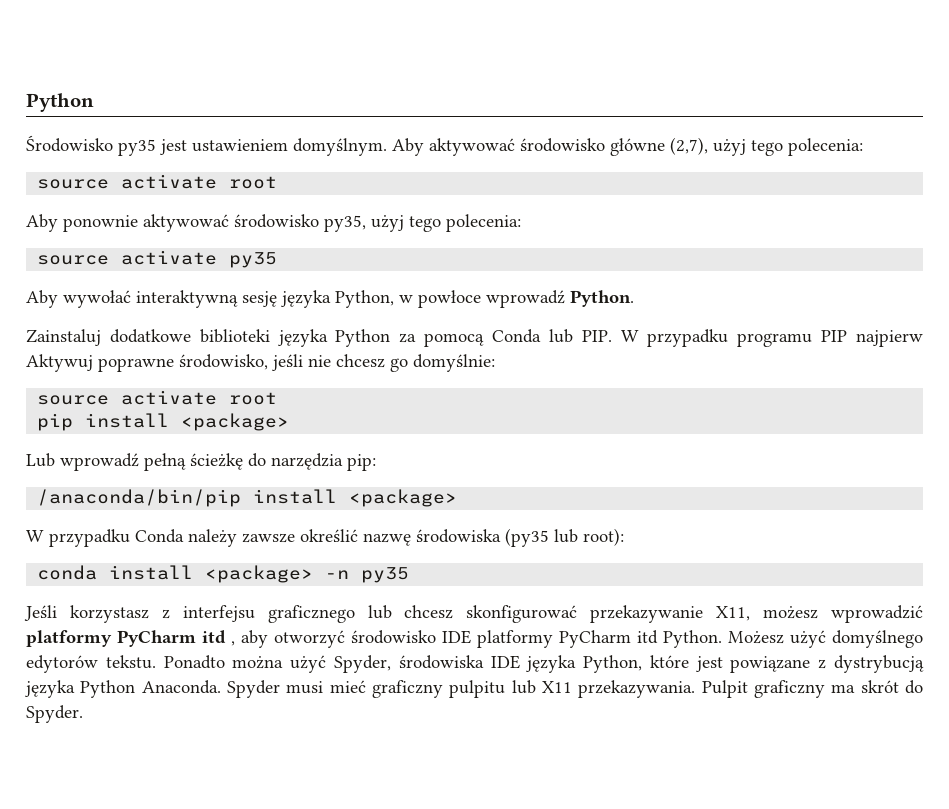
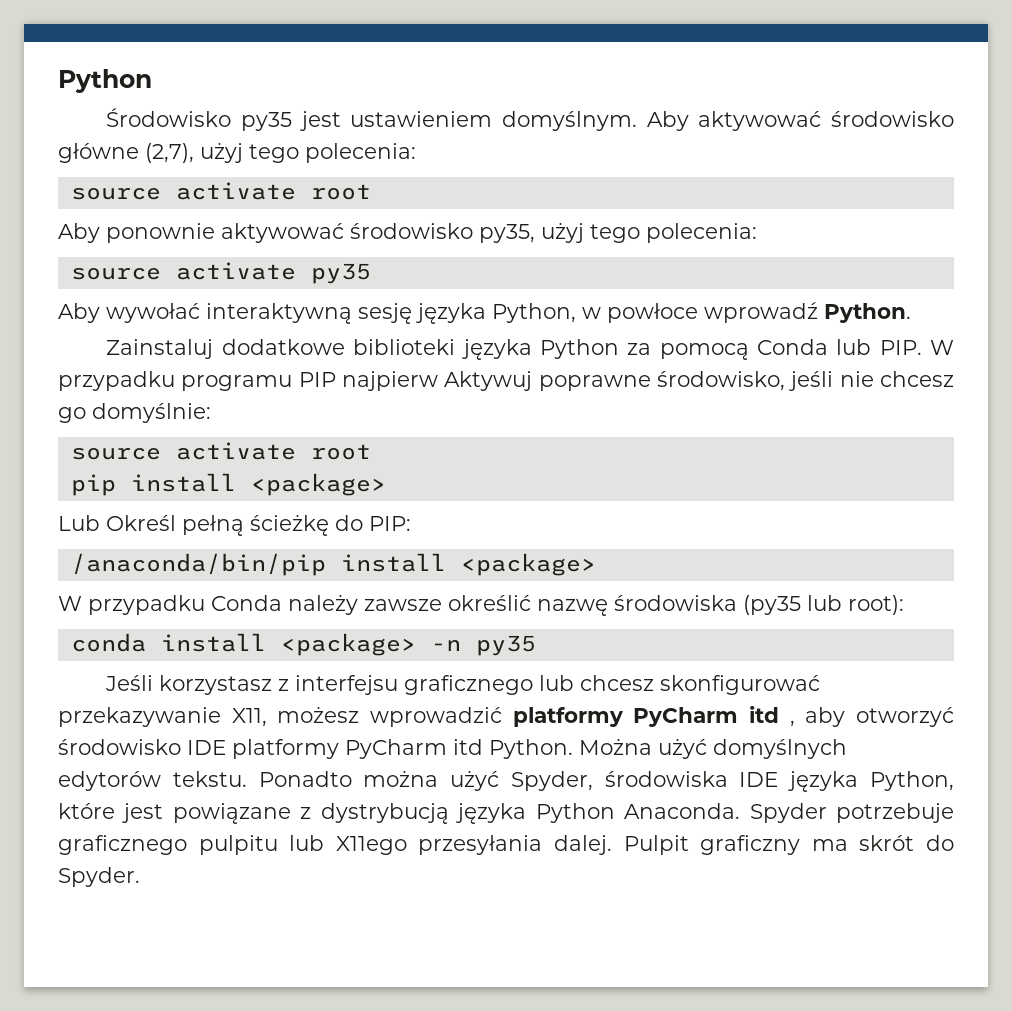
- Lub wprowadź pełną ścieżkę do narzędzia pip:
+ Lub Określ pełną ścieżkę do PIP:
- Możesz użyć domyślnego edytorów tekstu.
+ Można użyć domyślnych edytorów tekstu.
- Spyder musi mieć graficzny pulpitu lub X11 przekazywania.
+ Spyder potrzebuje graficznego pulpitu lub X11ego przesyłania dalej.

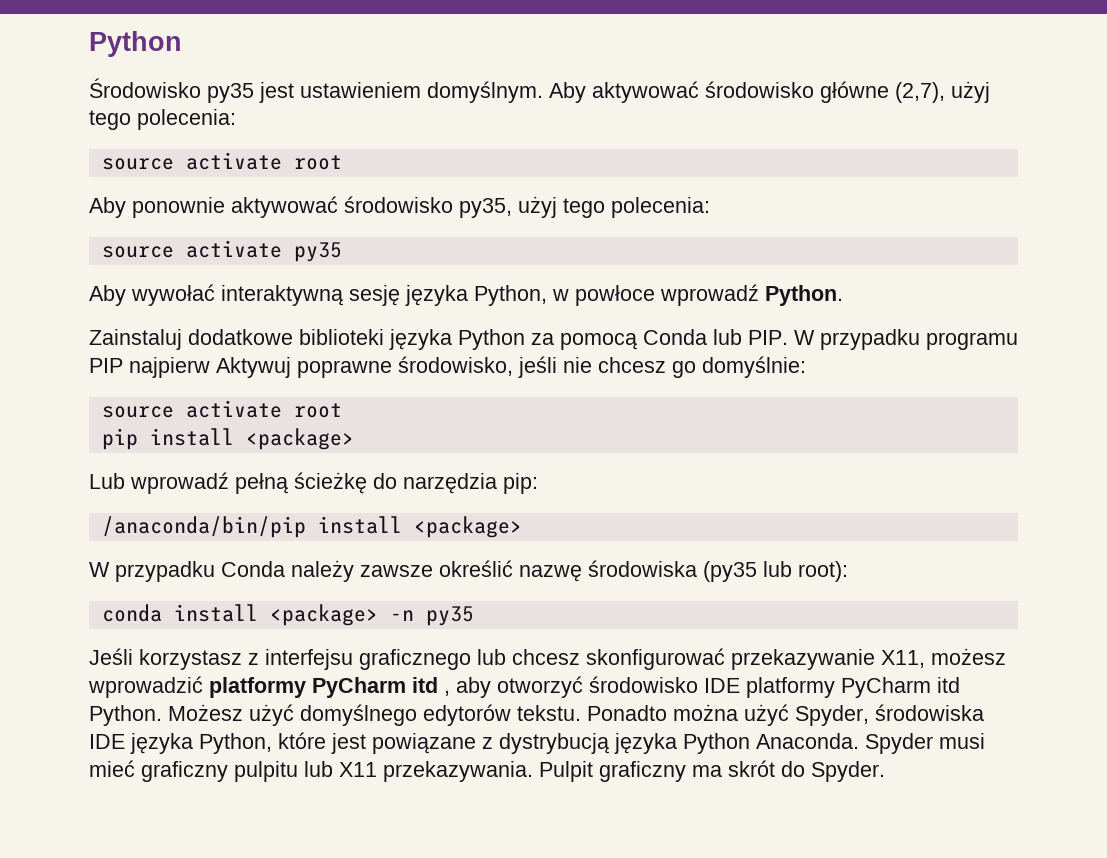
- Lub Określ pełną ścieżkę do PIP:
+ Lub wprowadź pełną ścieżkę do narzędzia pip:
- Można użyć domyślnych edytorów tekstu.
+ Możesz użyć domyślnego edytorów tekstu.
- Spyder potrzebuje graficznego pulpitu lub X11ego przesyłania dalej.
+ Spyder musi mieć graficzny pulpitu lub X11 przekazywania.

